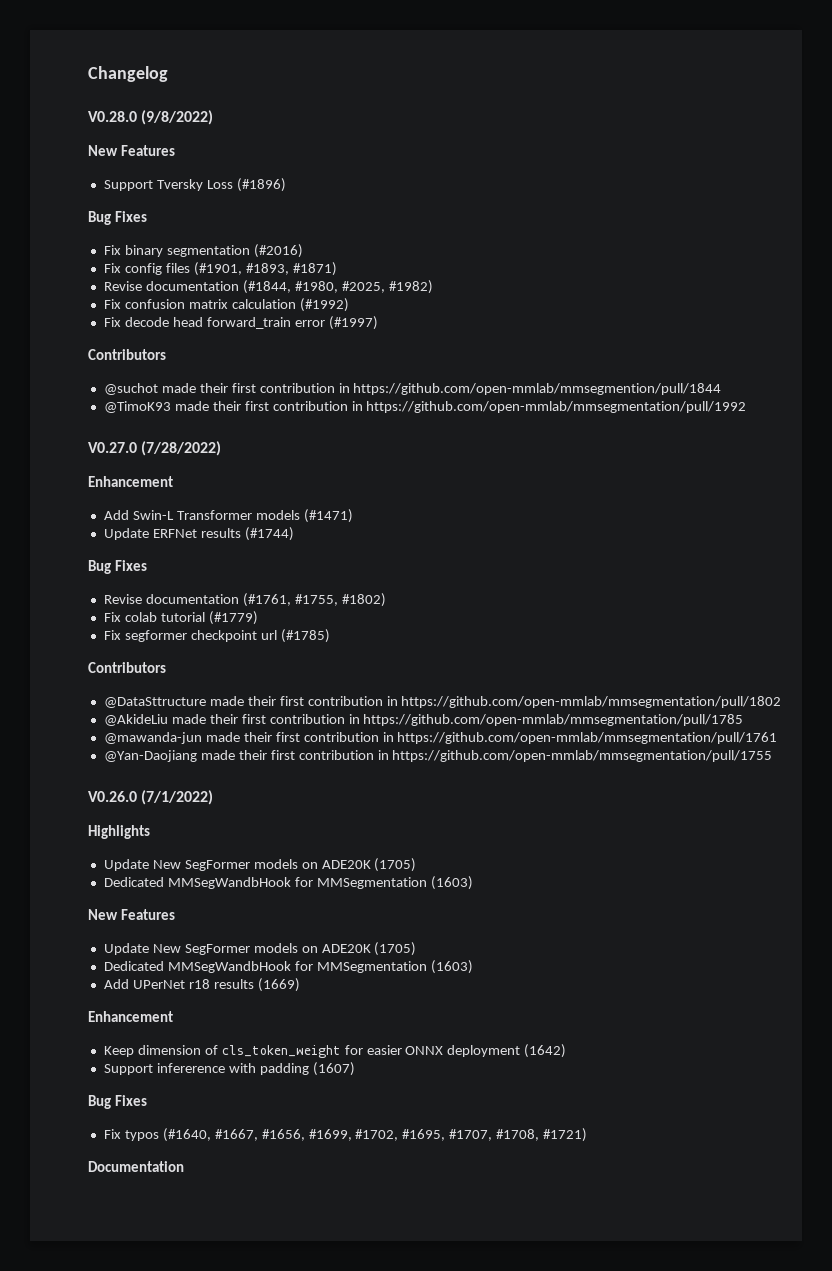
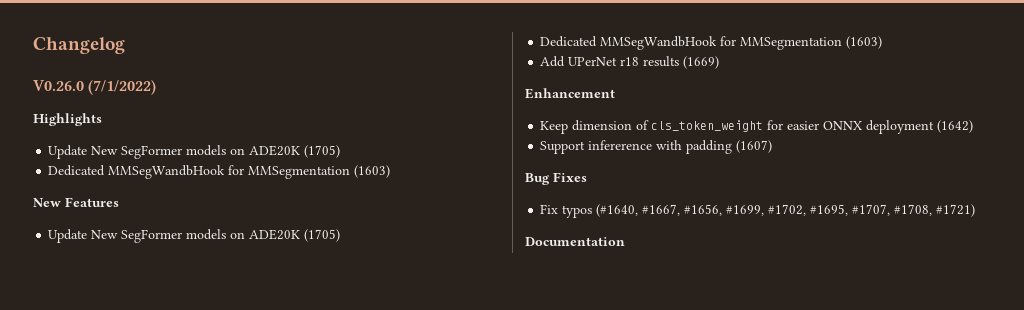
- V0.28.0 (9/8/2022)
- New Features
- Support Tversky Loss (#1896)
- Bug Fixes
- Fix binary segmentation (#2016)
- Fix config files (#1901, #1893, #1871)
- Revise documentation (#1844, #1980, #2025, #1982)
- Fix confusion matrix calculation (#1992)
- Fix decode head forward_train error (#1997)
- Contributors
- @suchot made their first contribution in https://github.com/open-mmlab/mmsegmention/pull/1844
- @TimoK93 made their first contribution in https://github.com/open-mmlab/mmsegmentation/pull/1992
- V0.27.0 (7/28/2022)
- Enhancement
- Add Swin-L Transformer models (#1471)
- Update ERFNet results (#1744)
- Bug Fixes
- Revise documentation (#1761, #1755, #1802)
- Fix colab tutorial (#1779)
- Fix segformer checkpoint url (#1785)
- Contributors
- @DataSttructure made their first contribution in https://github.com/open-mmlab/mmsegmentation/pull/1802
- @AkideLiu made their first contribution in https://github.com/open-mmlab/mmsegmentation/pull/1785
- @mawanda-jun made their first contribution in https://github.com/open-mmlab/mmsegmentation/pull/1761
- @Yan-Daojiang made their first contribution in https://github.com/open-mmlab/mmsegmentation/pull/1755

